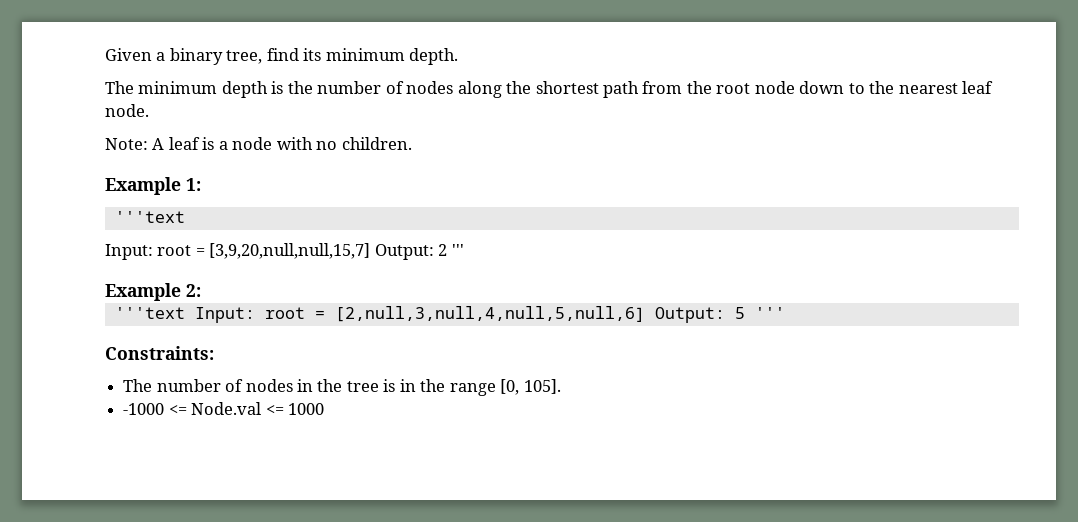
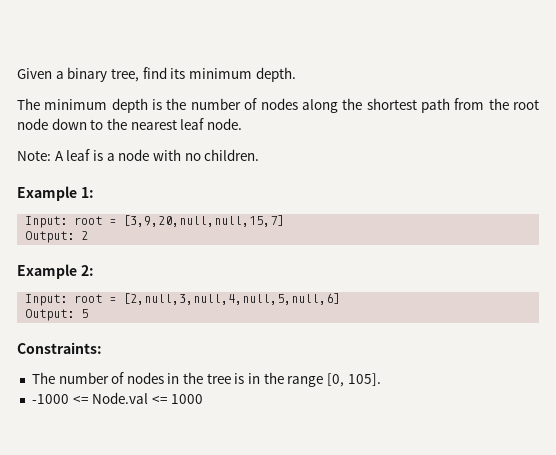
  Example 1:
- '''text
- Input: root = [3,9,20,null,null,15,7] Output: 2 '''
+ Input: root = [3,9,20,null,null,15,7]
+ Output: 2
  Example 2:
- '''text Input: root = [2,null,3,null,4,null,5,null,6] Output: 5 '''
+ Input: root = [2,null,3,null,4,null,5,null,6]
+ Output: 5

